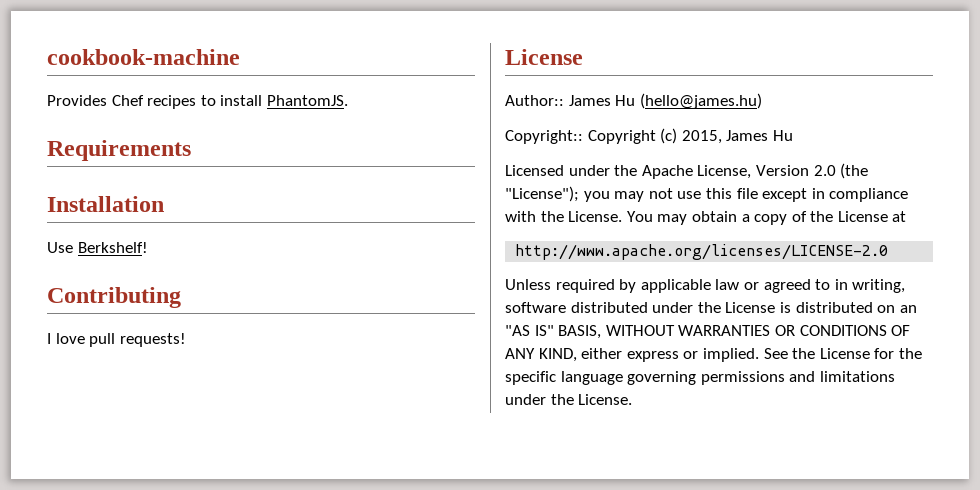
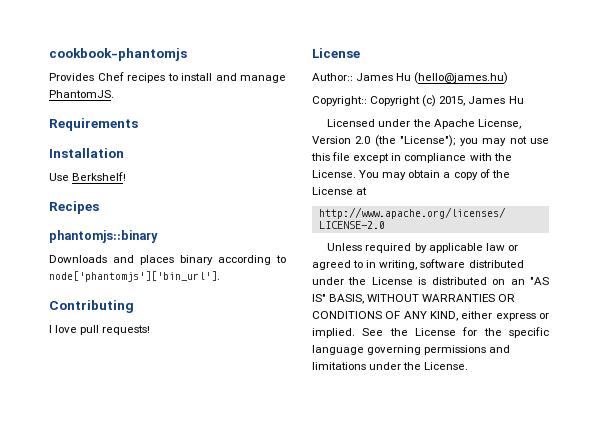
- cookbook-machine
+ cookbook-phantomjs
- Provides Chef recipes to install PhantomJS.
+ Provides Chef recipes to install and manage PhantomJS.
+ Recipes
+ phantomjs::binary
+ Downloads and places binary according to node['phantomjs']['bin_url'].

